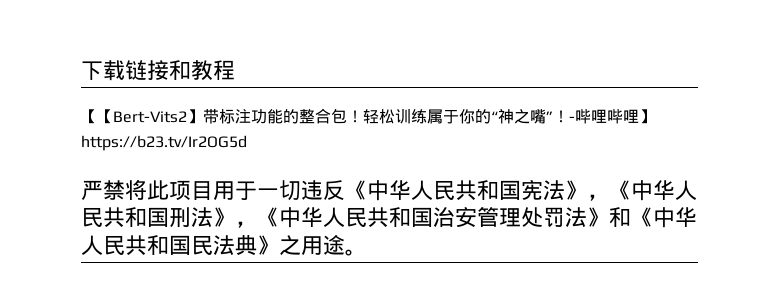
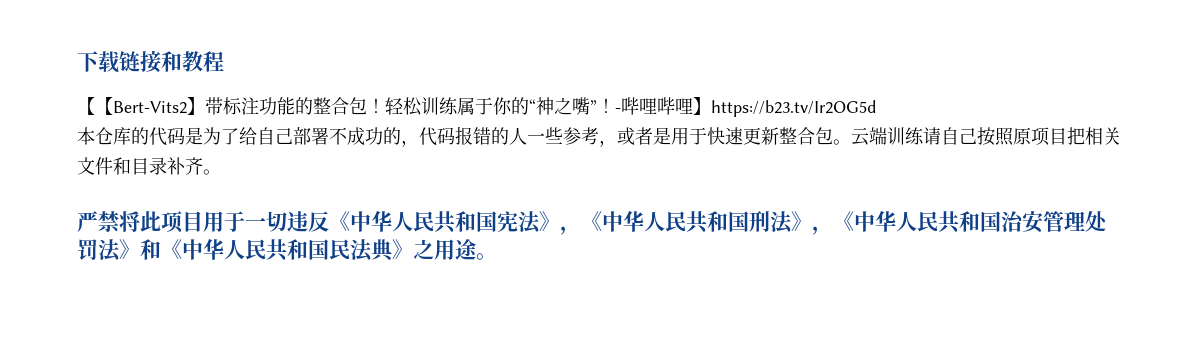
+ 本仓库的代码是为了给自己部署不成功的，代码报错的人一些参考，或者是用于快速更新整合包。云端训练请自己按照原项目把相关文件和目录补齐。

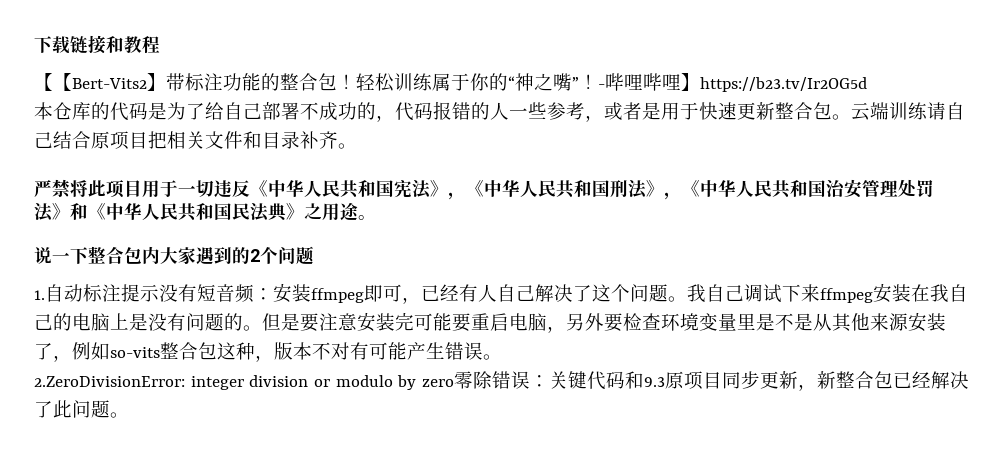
- 云端训练请自己按照原项目把相关文件和目录补齐。
+ 云端训练请自己结合原项目把相关文件和目录补齐。
+ 说一下整合包内大家遇到的2个问题
+ 1.自动标注提示没有短音频：安装ffmpeg即可，已经有人自己解决了这个问题。我自己调试下来ffmpeg安装在我自己的电脑上是没有问题的。但是要注意安装完可能要重启电脑，另外要检查环境变量里是不是从其他来源安装了，例如so-vits整合包这种，版本不对有可能产生错误。
+ 2.ZeroDivisionError: integer division or modulo by zero零除错误：关键代码和9.3原项目同步更新，新整合包已经解决了此问题。

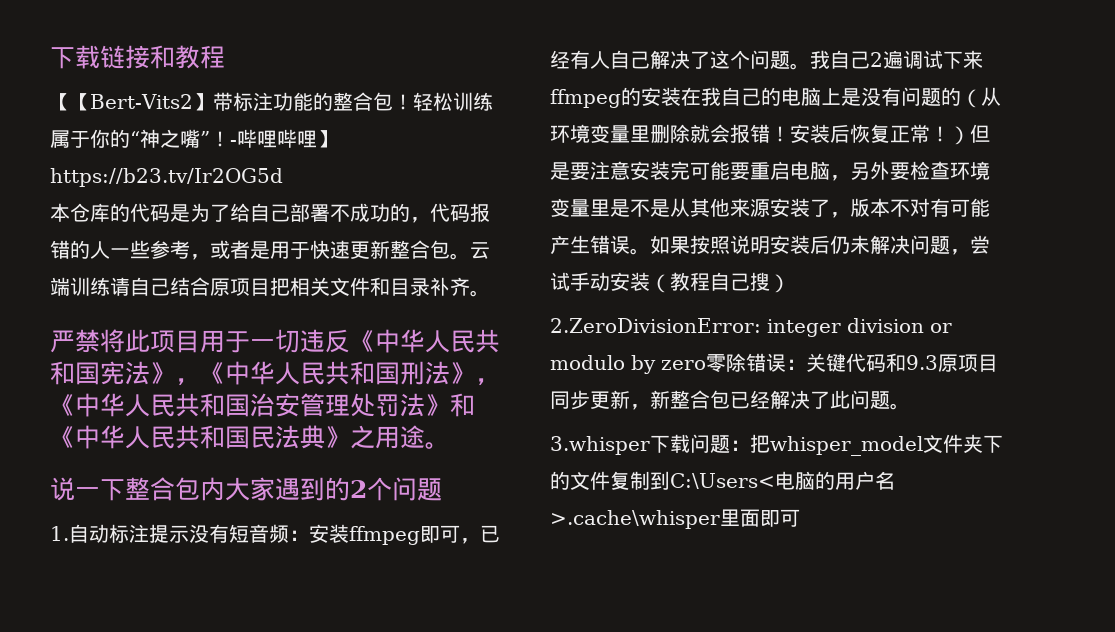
- 我自己调试下来ffmpeg安装在我自己的电脑上是没有问题的。但是要注意安装完可能要重启电脑，另外要检查环境变量里是不是从其他来源安装了，例如so-vits整合包这种，版本不对有可能产生错误。
+ 我自己2遍调试下来ffmpeg的安装在我自己的电脑上是没有问题的（从环境变量里删除就会报错！安装后恢复正常！）但是要注意安装完可能要重启电脑，另外要检查环境变量里是不是从其他来源安装了，版本不对有可能产生错误。如果按照说明安装后仍未解决问题，尝试手动安装（教程自己搜）
+ 3.whisper下载问题：把whisper_model文件夹下的文件复制到C:\Users<电脑的用户名>.cache\whisper里面即可

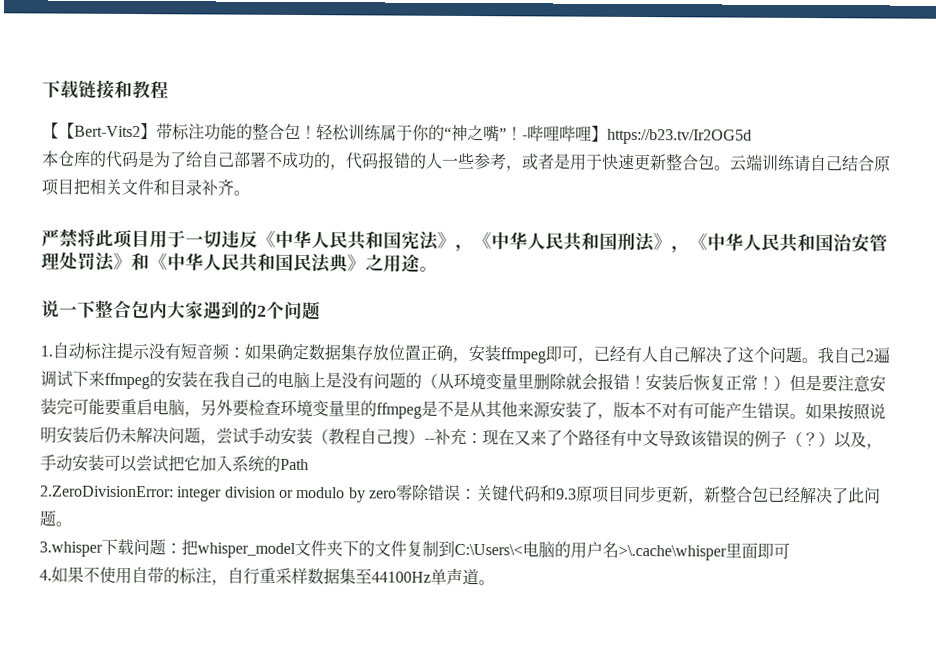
- 1.自动标注提示没有短音频：安装ffmpeg即可，已经有人自己解决了这个问题。
+ 1.自动标注提示没有短音频：如果确定数据集存放位置正确，安装ffmpeg即可，已经有人自己解决了这个问题。
- 安装后恢复正常！）但是要注意安装完可能要重启电脑，另外要检查环境变量里是不是从其他来源安装了，版本不对有可能产生错误。
+ 安装后恢复正常！）但是要注意安装完可能要重启电脑，另外要检查环境变量里的ffmpeg是不是从其他来源安装了，版本不对有可能产生错误。
- 如果按照说明安装后仍未解决问题，尝试手动安装（教程自己搜）
+ 如果按照说明安装后仍未解决问题，尝试手动安装（教程自己搜）--补充：现在又来了个路径有中文导致该错误的例子（？）以及，手动安装可以尝试把它加入系统的Path
- 3.whisper下载问题：把whisper_model文件夹下的文件复制到C:\Users<电脑的用户名>.cache\whisper里面即可
+ 3.whisper下载问题：把whisper_model文件夹下的文件复制到C:\Users\<电脑的用户名>\.cache\whisper里面即可
+ 4.如果不使用自带的标注，自行重采样数据集至44100Hz单声道。

